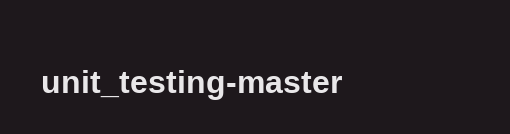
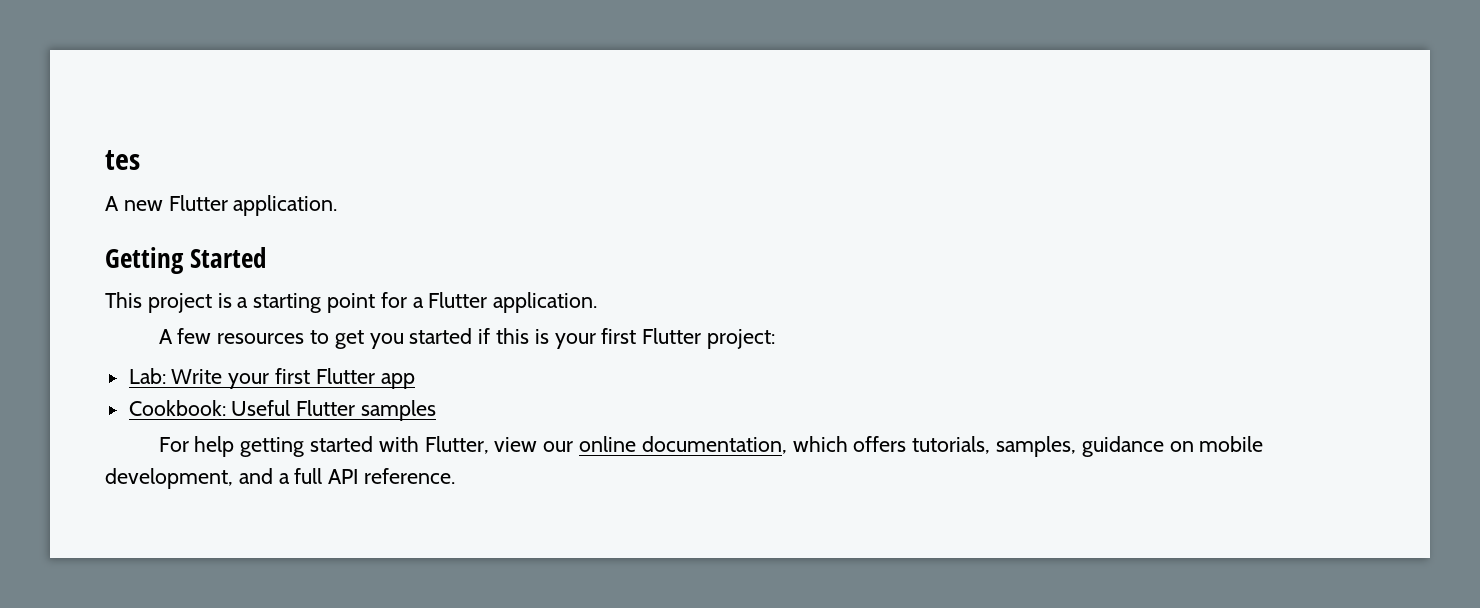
- unit_testing-master
+ tes
+ A new Flutter application.
+ Getting Started
+ This project is a starting point for a Flutter application.
+ A few resources to get you started if this is your first Flutter project:
+ Lab: Write your first Flutter app
+ Cookbook: Useful Flutter samples
+ For help getting started with Flutter, view our online documentation, which offers tutorials, samples, guidance on mobile development, and a full API reference.

